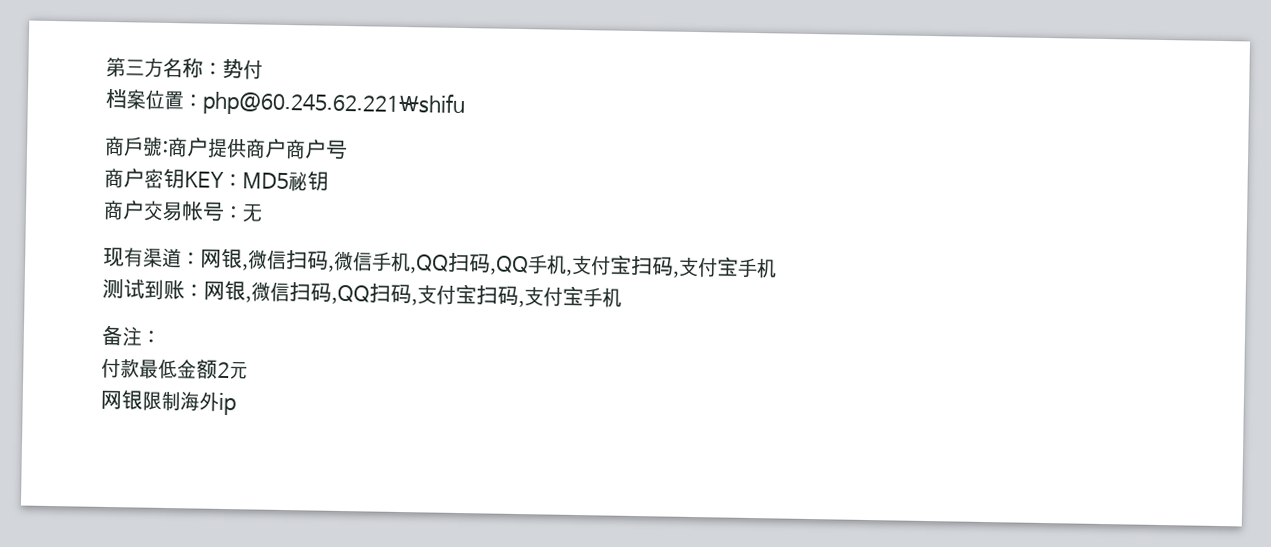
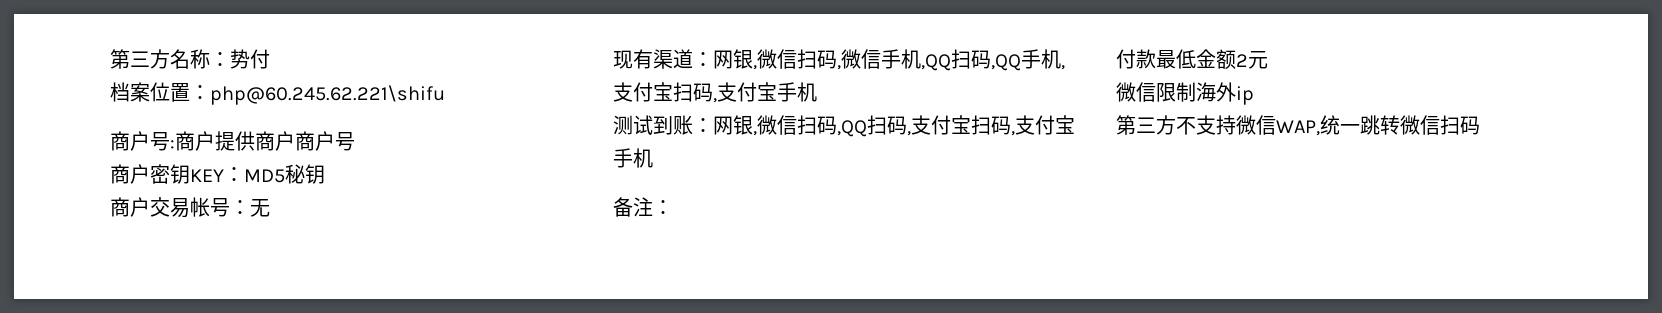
- 商戶號:商户提供商户商户号
+ 商户号:商户提供商户商户号
- 网银限制海外ip
+ 微信限制海外ip
+ 第三方不支持微信WAP,统一跳转微信扫码

